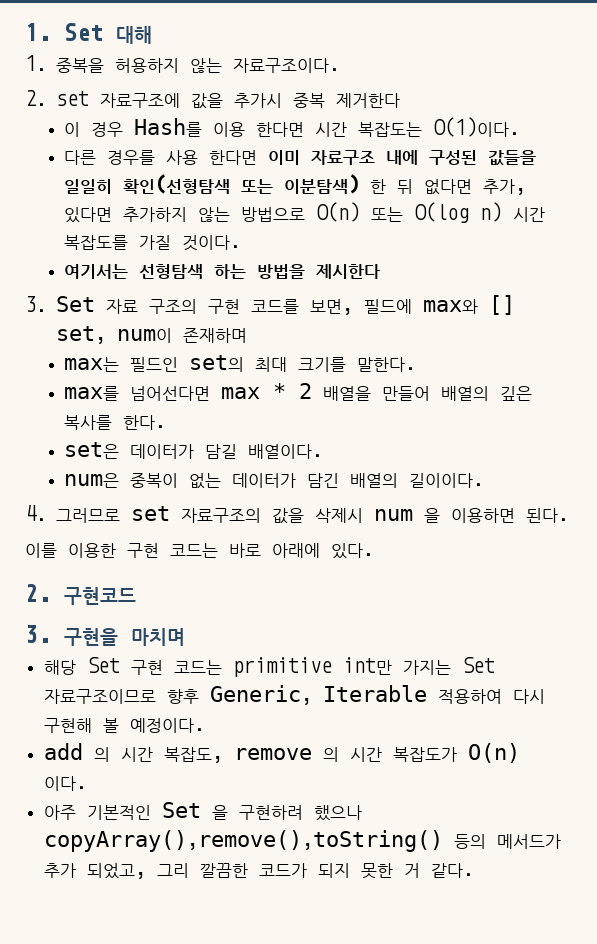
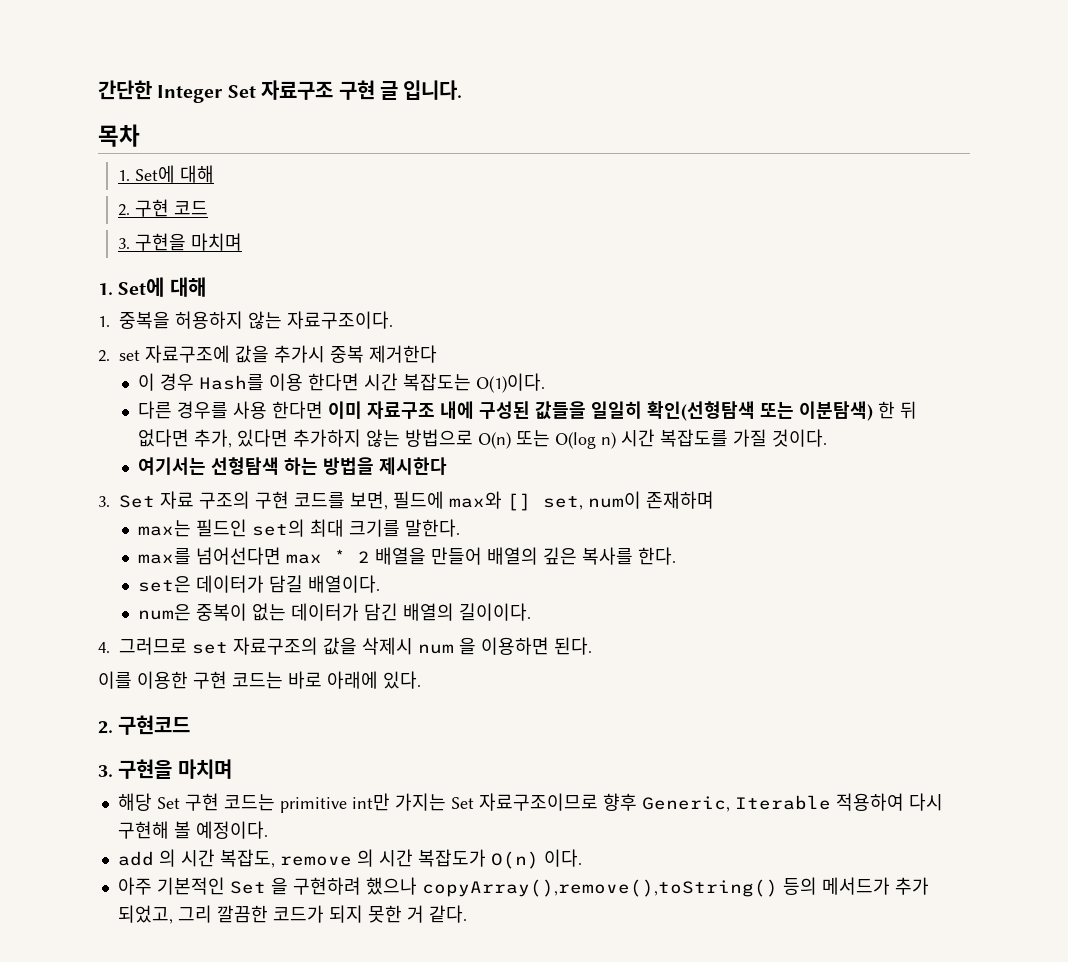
- 1. Set 대해
+ 간단한 Integer Set 자료구조 구현 글 입니다.
+ 목차
+ 1. Set에 대해
+ 2. 구현 코드
+ 3. 구현을 마치며
+ 1. Set에 대해

